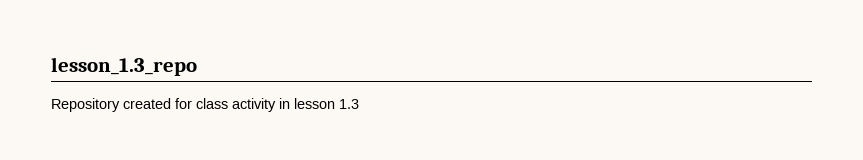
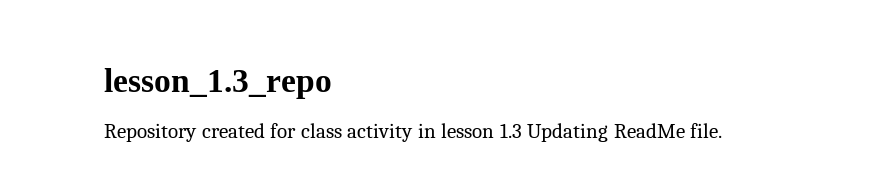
- Repository created for class activity in lesson 1.3
+ Repository created for class activity in lesson 1.3 Updating ReadMe file.

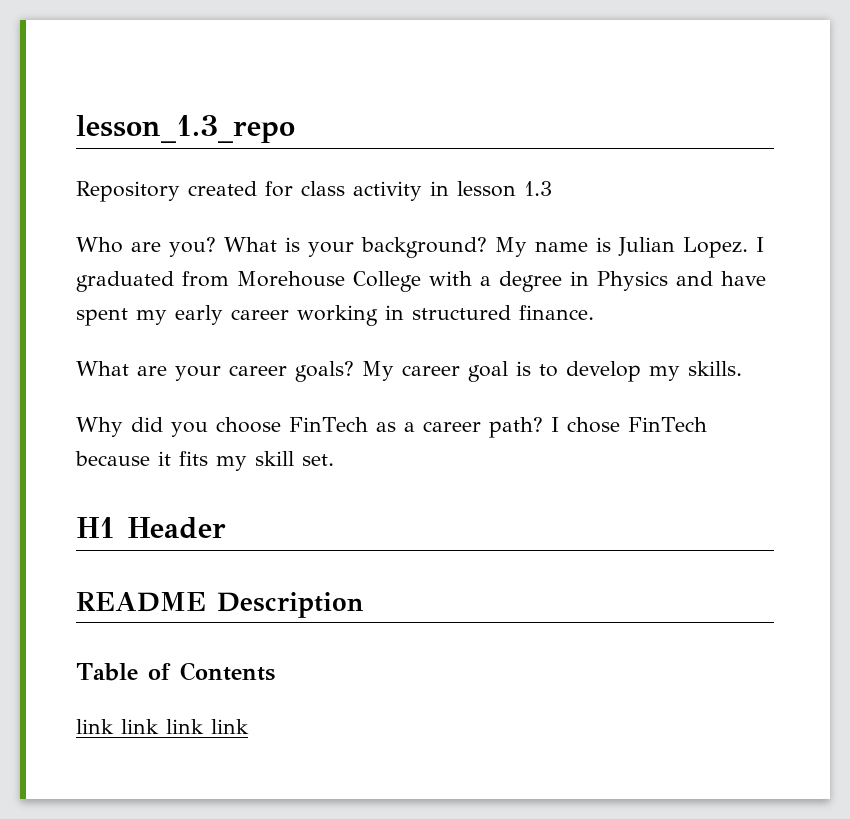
- Repository created for class activity in lesson 1.3 Updating ReadMe file.
+ Repository created for class activity in lesson 1.3
+ Who are you? What is your background? My name is Julian Lopez. I graduated from Morehouse College with a degree in Physics and have spent my early career working in structured finance.
+ What are your career goals? My career goal is to develop my skills.
+ Why did you choose FinTech as a career path? I chose FinTech because it fits my skill set.
+ H1 Header
+ README Description
+ Table of Contents
+ link link link link

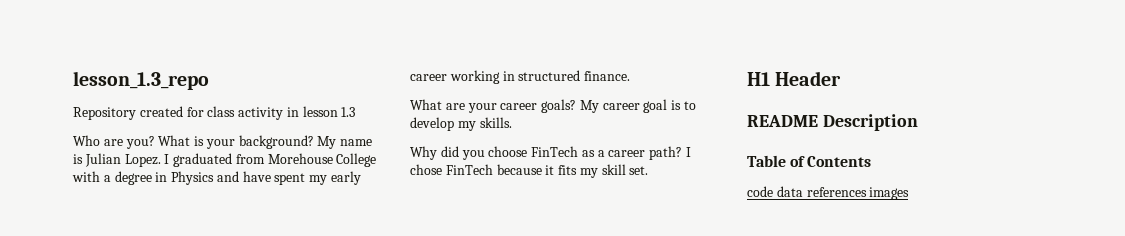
- link link link link
+ code data references images

